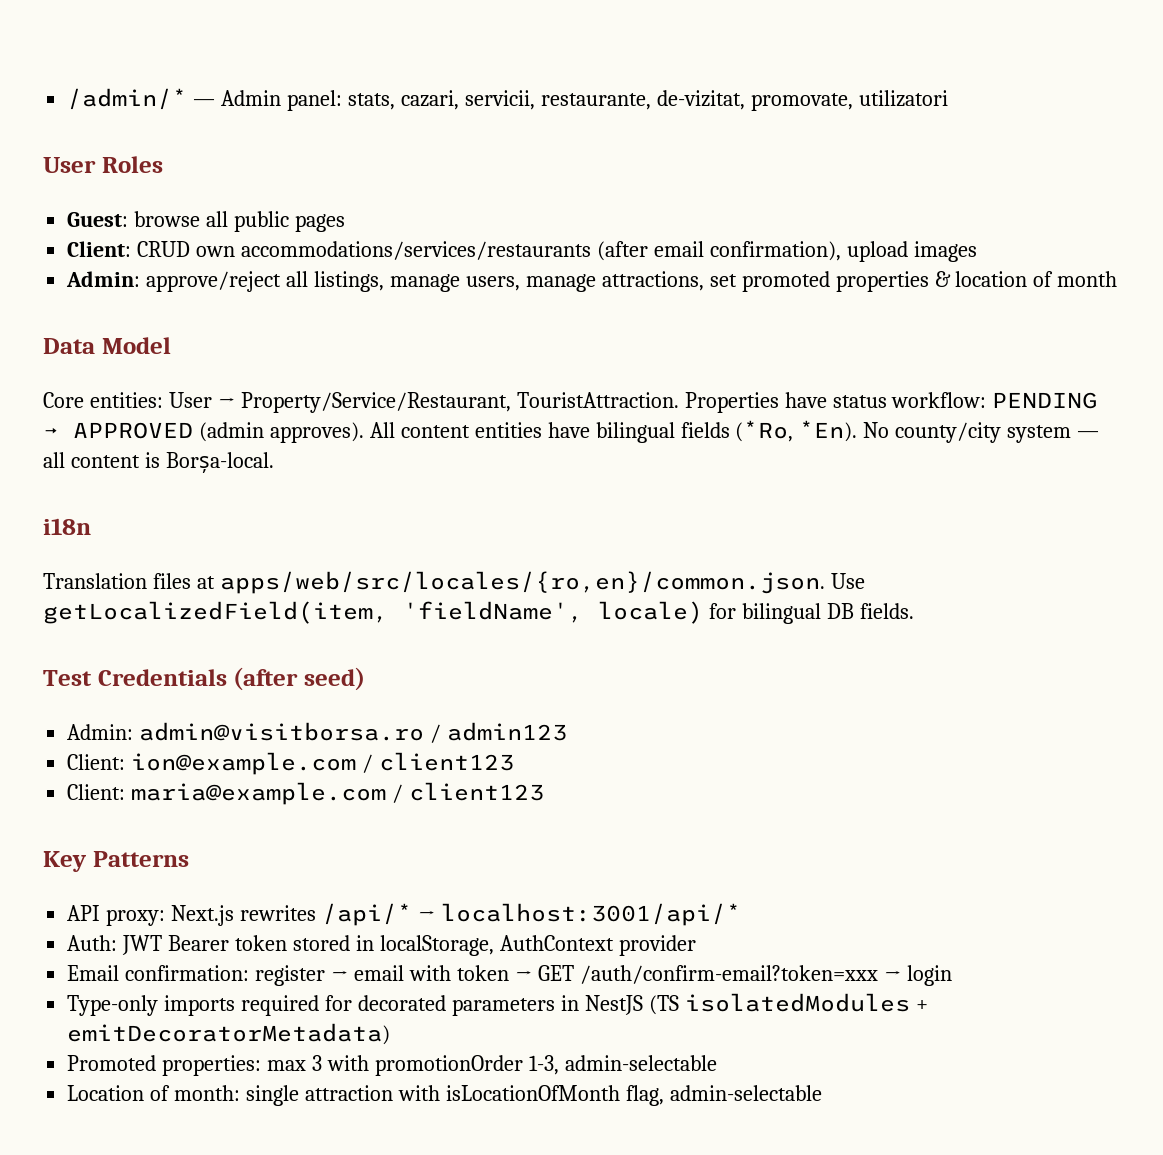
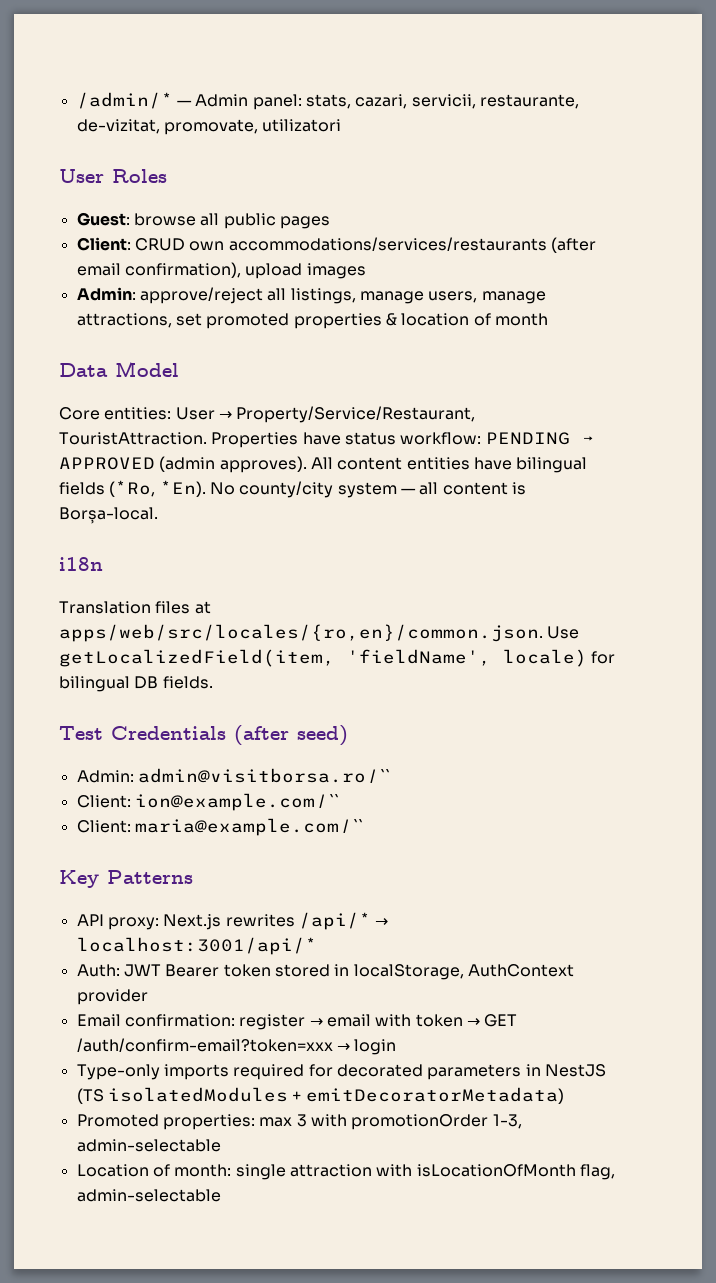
- Admin: admin@visitborsa.ro / admin123
+ Admin: admin@visitborsa.ro / ``
- Client: ion@example.com / client123
+ Client: ion@example.com / ``
- Client: maria@example.com / client123
+ Client: maria@example.com / ``

